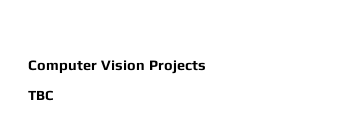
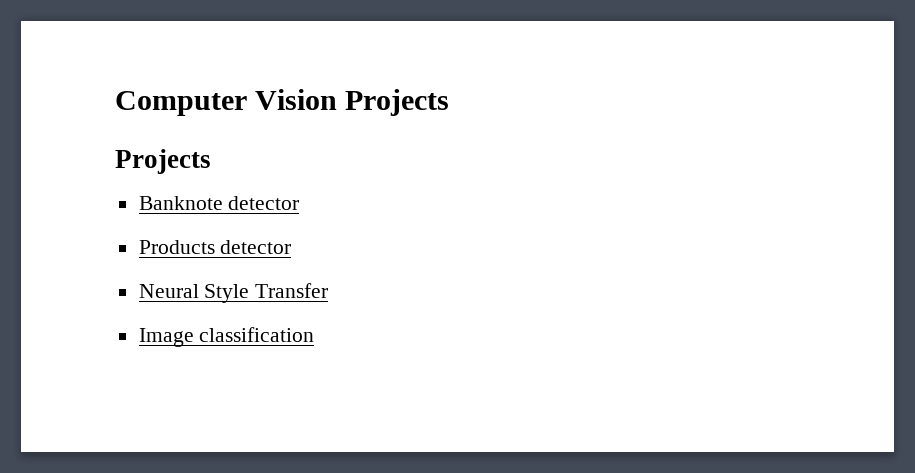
  Computer Vision Projects
- TBC
+ Projects
+ Banknote detector
+ Products detector
+ Neural Style Transfer
+ Image classification

